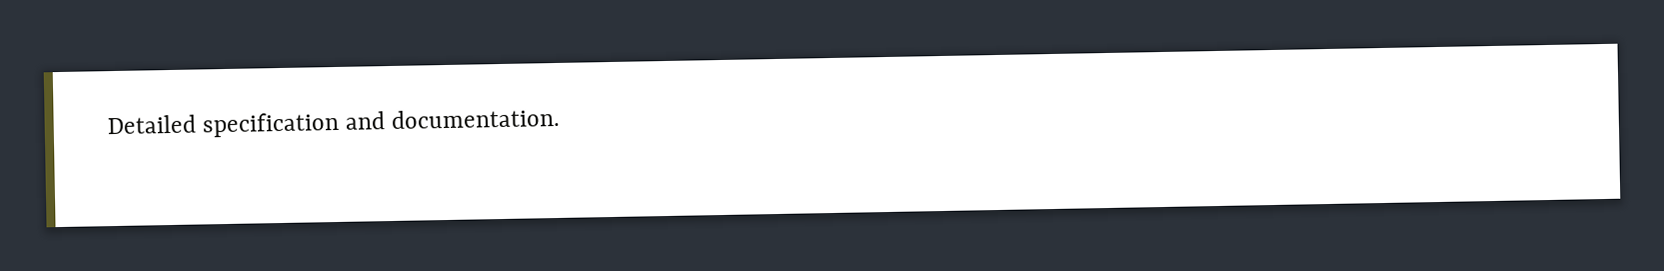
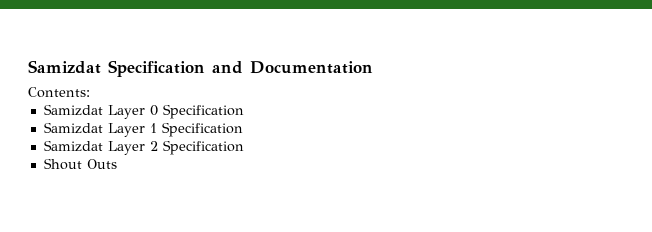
- Detailed specification and documentation.
+ Samizdat Specification and Documentation
+ Contents:
+ Samizdat Layer 0 Specification
+ Samizdat Layer 1 Specification
+ Samizdat Layer 2 Specification
+ Shout Outs

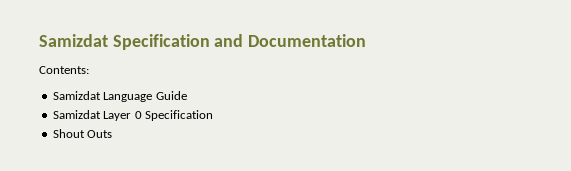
+ Samizdat Language Guide
- Samizdat Layer 1 Specification
- Samizdat Layer 2 Specification

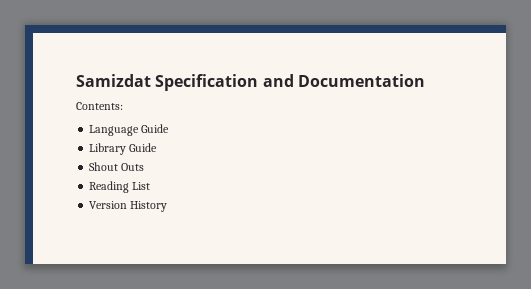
- Samizdat Language Guide
+ Language Guide
- Samizdat Layer 0 Specification
+ Library Guide
  Shout Outs
+ Reading List
+ Version History

